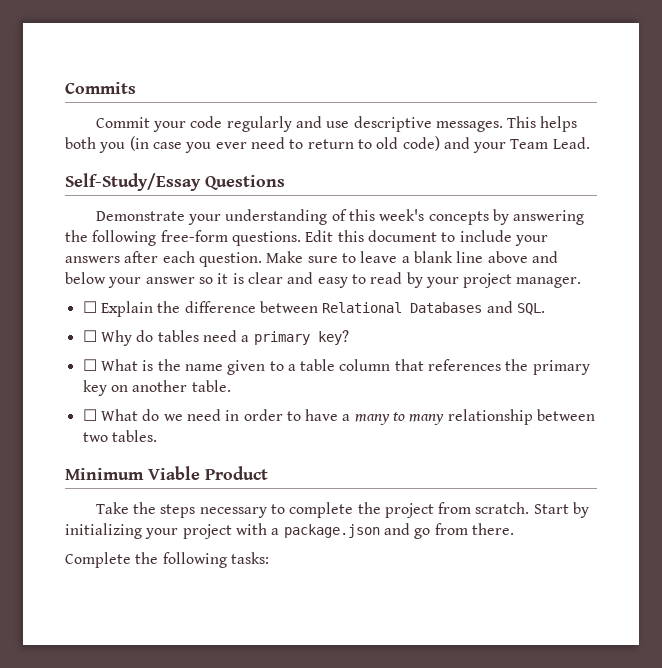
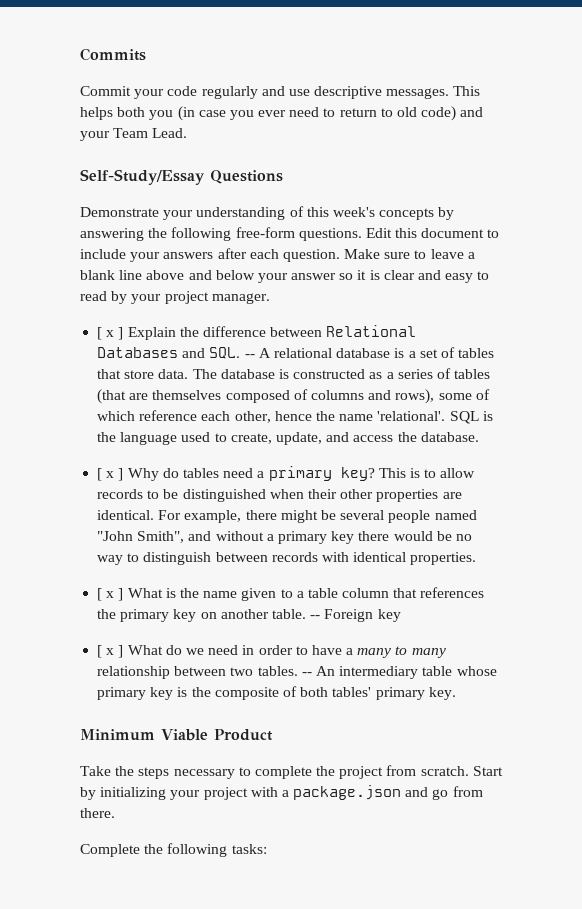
- ☐ Explain the difference between Relational Databases and SQL.
- ☐ Why do tables need a primary key?
- ☐ What is the name given to a table column that references the primary key on another table.
- ☐ What do we need in order to have a many to many relationship between two tables.
+ [ x ] Explain the difference between Relational Databases and SQL. -- A relational database is a set of tables that store data. The database is constructed as a series of tables (that are themselves composed of columns and rows), some of which reference each other, hence the name 'relational'. SQL is the language used to create, update, and access the database.
+ [ x ] Why do tables need a primary key? This is to allow records to be distinguished when their other properties are identical. For example, there might be several people named "John Smith", and without a primary key there would be no way to distinguish between records with identical properties.
+ [ x ] What is the name given to a table column that references the primary key on another table. -- Foreign key
+ [ x ] What do we need in order to have a many to many relationship between two tables. -- An intermediary table whose primary key is the composite of both tables' primary key.

